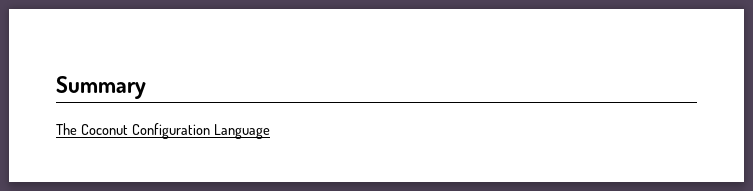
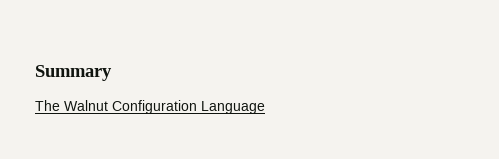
- The Coconut Configuration Language
+ The Walnut Configuration Language

